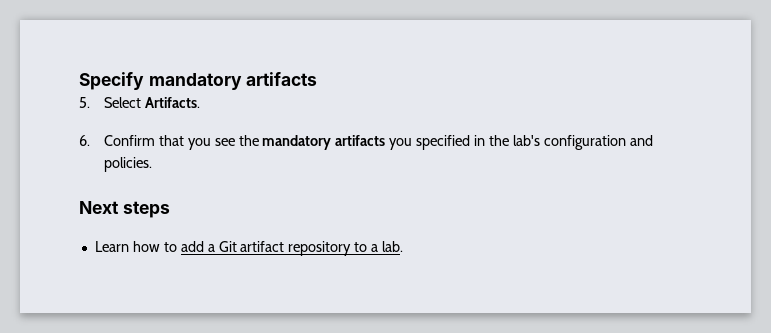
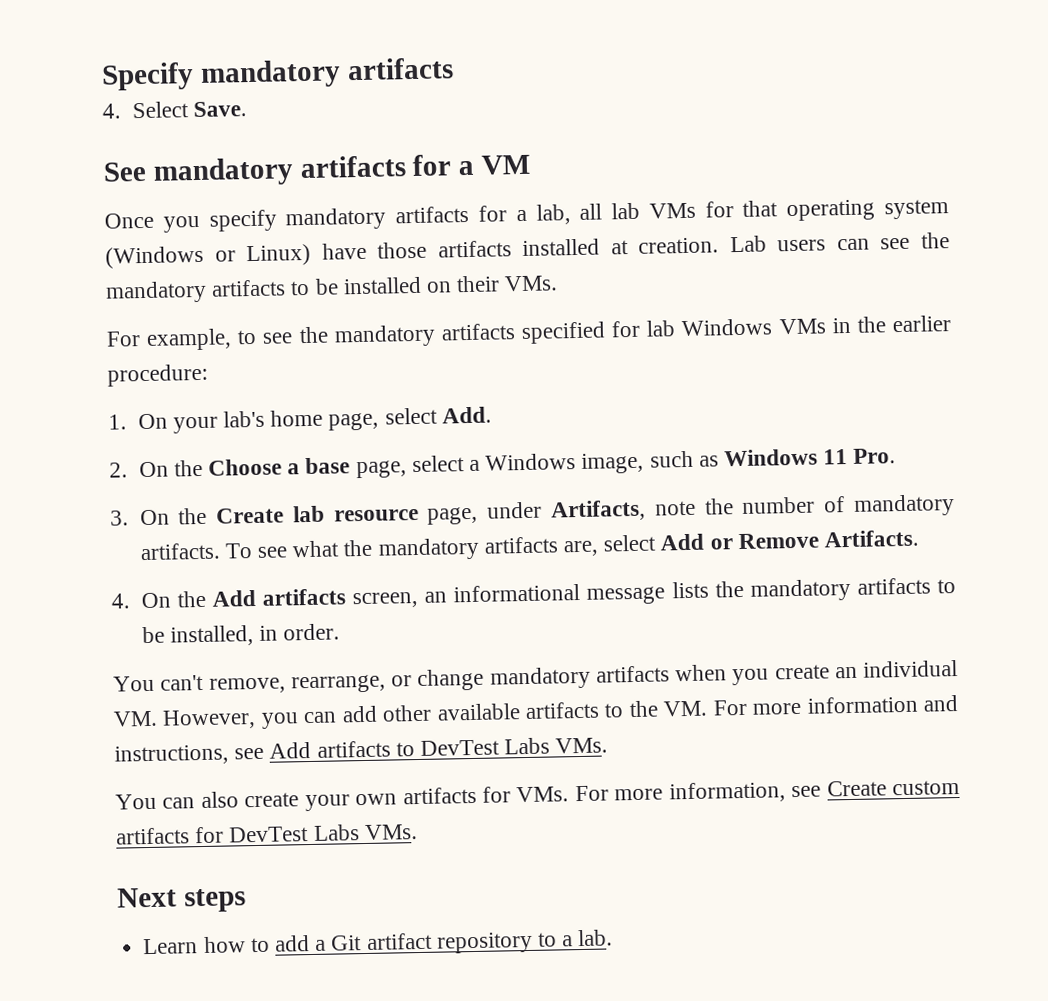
- 5. Select Artifacts.
- 6. Confirm that you see the mandatory artifacts you specified in the lab's configuration and policies.
+ 4. Select Save.
+ See mandatory artifacts for a VM
+ Once you specify mandatory artifacts for a lab, all lab VMs for that operating system (Windows or Linux) have those artifacts installed at creation. Lab users can see the mandatory artifacts to be installed on their VMs.
+ For example, to see the mandatory artifacts specified for lab Windows VMs in the earlier procedure:
+ 1. On your lab's home page, select Add.
+ 2. On the Choose a base page, select a Windows image, such as Windows 11 Pro.
+ 3. On the Create lab resource page, under Artifacts, note the number of mandatory artifacts. To see what the mandatory artifacts are, select Add or Remove Artifacts.
+ 4. On the Add artifacts screen, an informational message lists the mandatory artifacts to be installed, in order.
+ You can't remove, rearrange, or change mandatory artifacts when you create an individual VM. However, you can add other available artifacts to the VM. For more information and instructions, see Add artifacts to DevTest Labs VMs.
+ You can also create your own artifacts for VMs. For more information, see Create custom artifacts for DevTest Labs VMs.

